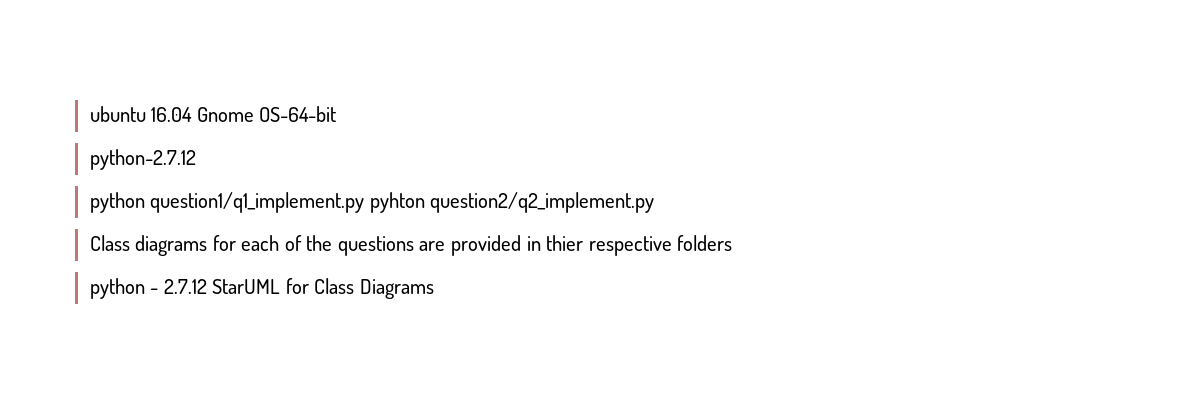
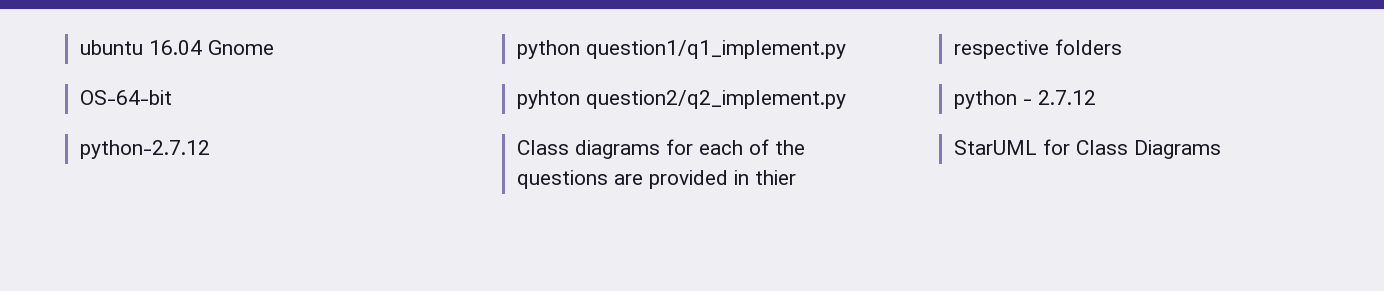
- ubuntu 16.04 Gnome OS-64-bit
+ ubuntu 16.04 Gnome
+ OS-64-bit
- python question1/q1_implement.py pyhton question2/q2_implement.py
+ python question1/q1_implement.py
+ pyhton question2/q2_implement.py
- python - 2.7.12 StarUML for Class Diagrams
+ python - 2.7.12
+ StarUML for Class Diagrams

